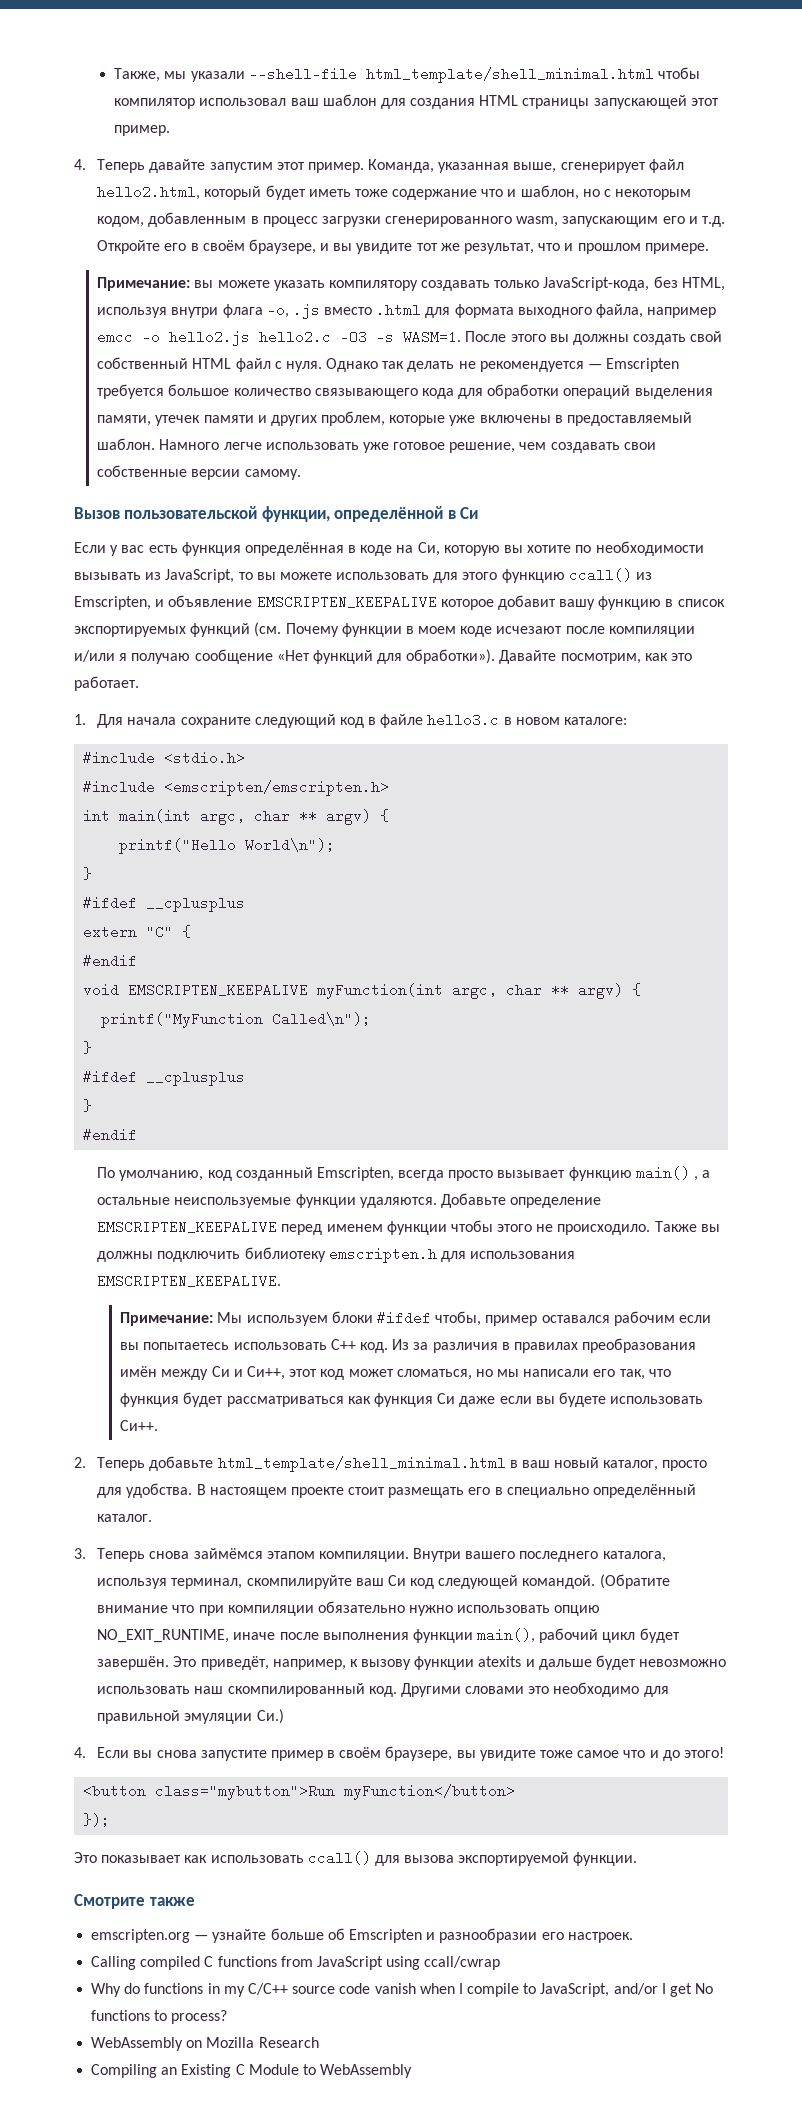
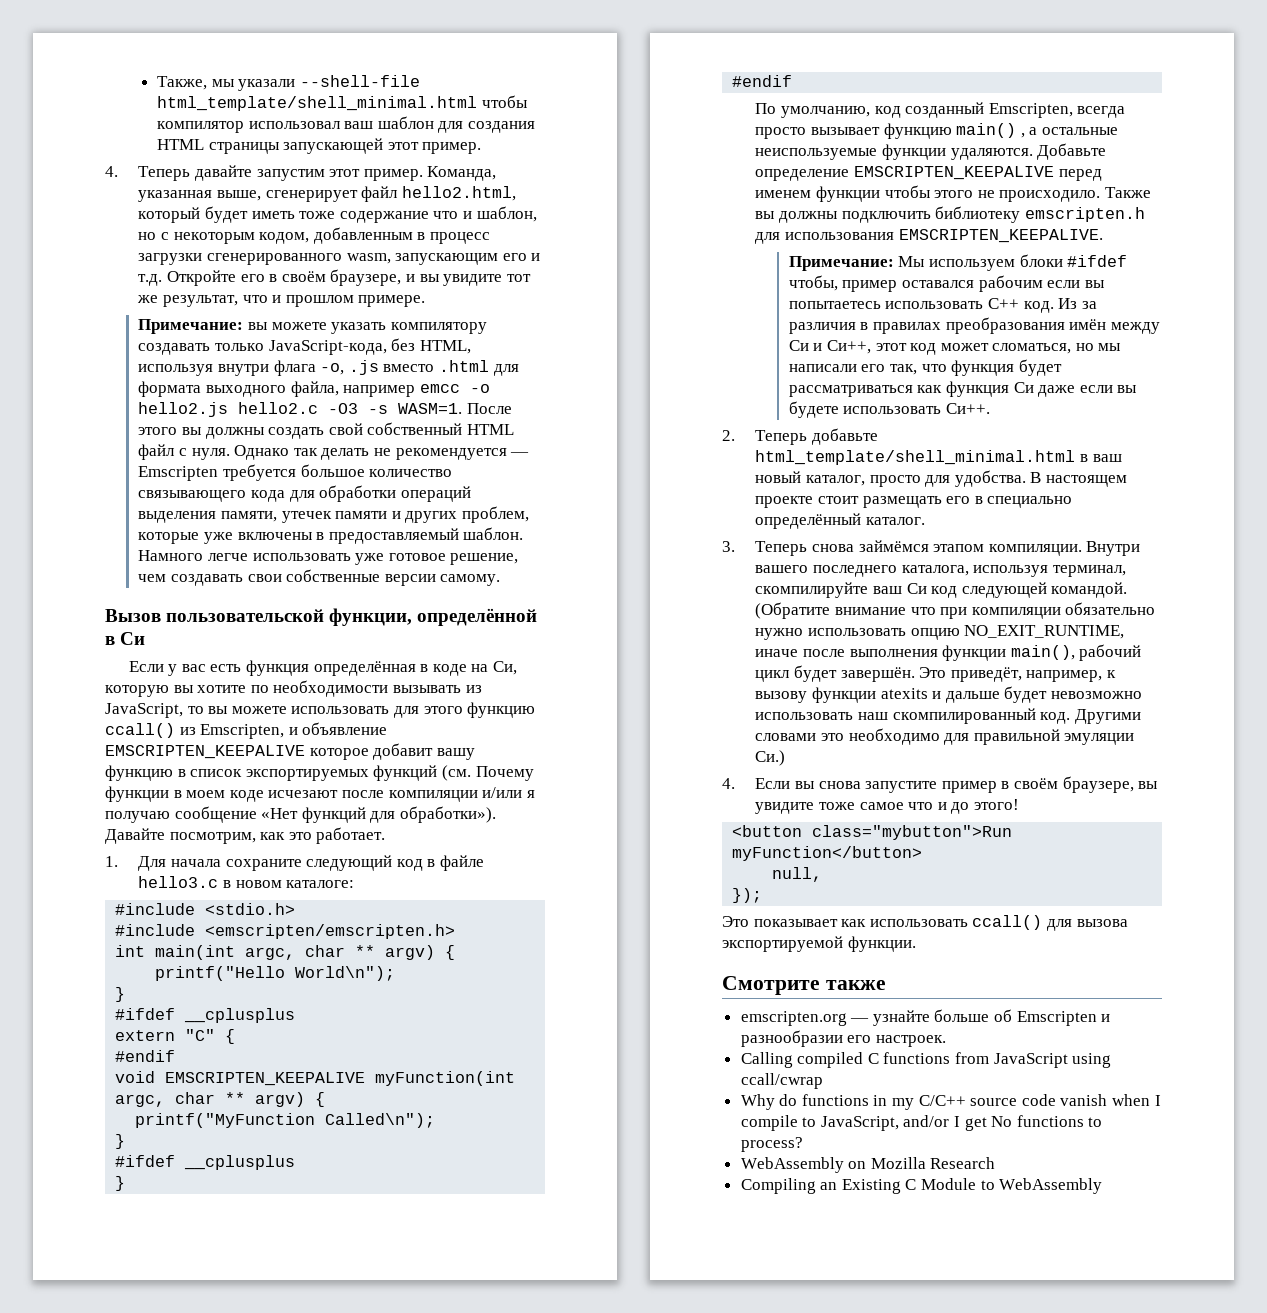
+ null,

